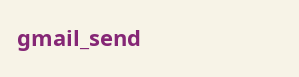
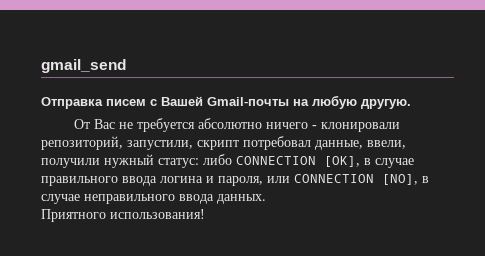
+ Отправка писем с Вашей Gmail-почты на любую другую.
+ От Вас не требуется абсолютно ничего - клонировали репозиторий, запустили, скрипт потребовал данные, ввели, получили нужный статус: либо CONNECTION [OK], в случае правильного ввода логина и пароля, или CONNECTION [NO], в случае неправильного ввода данных.
+ Приятного использования!

